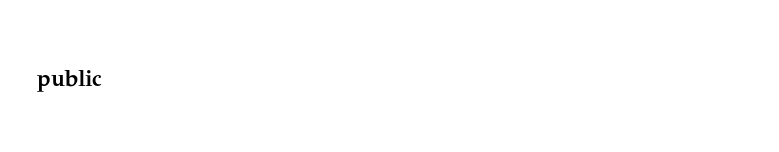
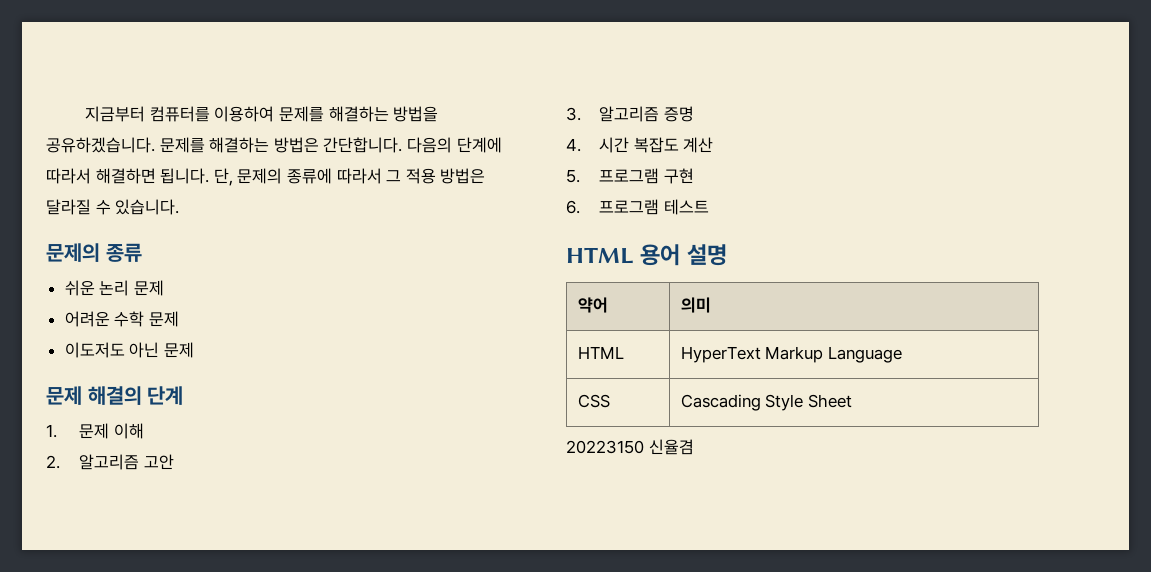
- public
+ 지금부터 컴퓨터를 이용하여 문제를 해결하는 방법을 공유하겠습니다. 문제를 해결하는 방법은 간단합니다. 다음의 단계에 따라서 해결하면 됩니다. 단, 문제의 종류에 따라서 그 적용 방법은 달라질 수 있습니다.
+ 문제의 종류
+ 쉬운 논리 문제
+ 어려운 수학 문제
+ 이도저도 아닌 문제
+ 문제 해결의 단계
+ 1. 문제 이해
+ 2. 알고리즘 고안
+ 3. 알고리즘 증명
+ 4. 시간 복잡도 계산
+ 5. 프로그램 구현
+ 6. 프로그램 테스트
+ HTML 용어 설명
+ 약어 | 의미
+ HTML | HyperText Markup Language
+ CSS | Cascading Style Sheet
+ 20223150 신율겸

